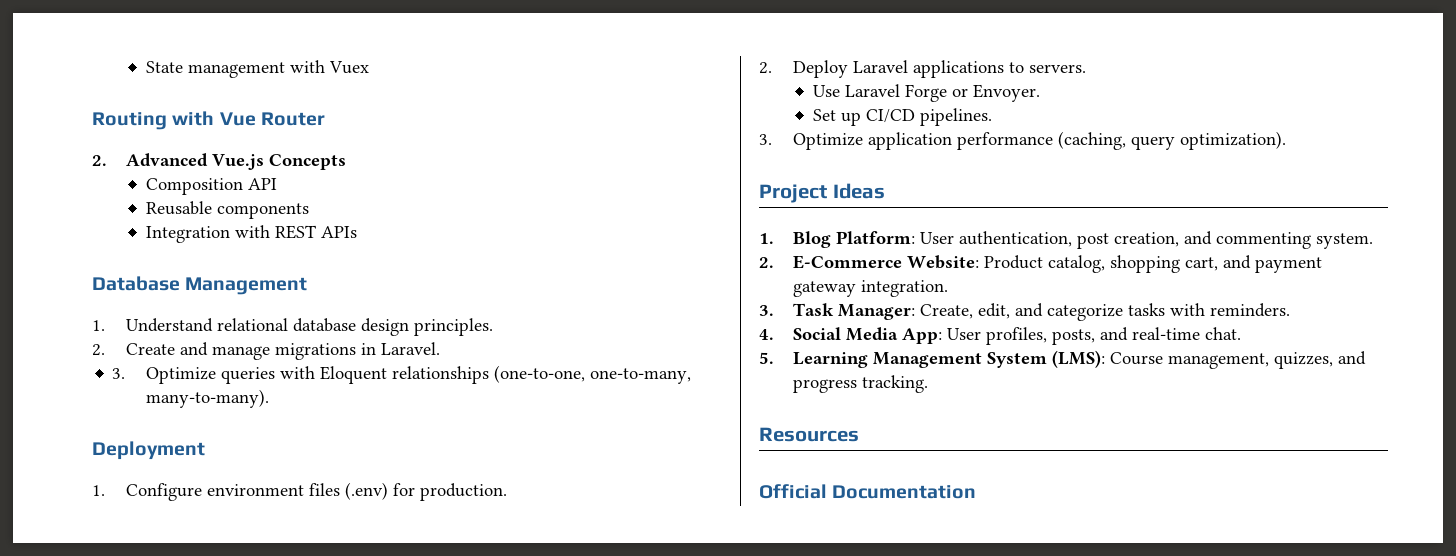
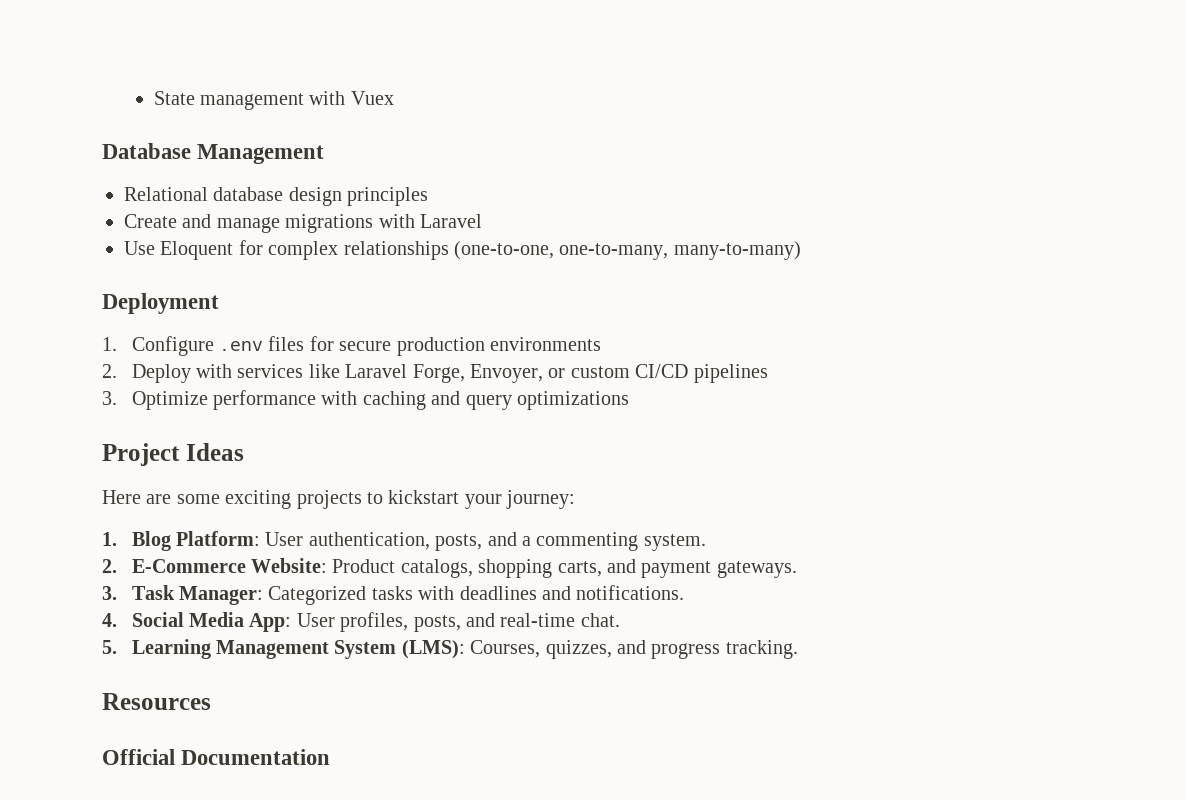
- Routing with Vue Router
- 2. Advanced Vue.js Concepts
- Composition API
- Reusable components
- Integration with REST APIs
  Database Management
- 1. Understand relational database design principles.
- 2. Create and manage migrations in Laravel.
- 3. Optimize queries with Eloquent relationships (one-to-one, one-to-many, many-to-many).
+ Relational database design principles
+ Create and manage migrations with Laravel
+ Use Eloquent for complex relationships (one-to-one, one-to-many, many-to-many)
- 1. Configure environment files (.env) for production.
- 2. Deploy Laravel applications to servers.
- Use Laravel Forge or Envoyer.
- Set up CI/CD pipelines.
- 3. Optimize application performance (caching, query optimization).
+ 1. Configure .env files for secure production environments
+ 2. Deploy with services like Laravel Forge, Envoyer, or custom CI/CD pipelines
+ 3. Optimize performance with caching and query optimizations
  Project Ideas
+ Here are some exciting projects to kickstart your journey:
- 1. Blog Platform: User authentication, post creation, and commenting system.
+ 1. Blog Platform: User authentication, posts, and a commenting system.
- 2. E-Commerce Website: Product catalog, shopping cart, and payment gateway integration.
- 3. Task Manager: Create, edit, and categorize tasks with reminders.
+ 2. E-Commerce Website: Product catalogs, shopping carts, and payment gateways.
+ 3. Task Manager: Categorized tasks with deadlines and notifications.
- 5. Learning Management System (LMS): Course management, quizzes, and progress tracking.
+ 5. Learning Management System (LMS): Courses, quizzes, and progress tracking.

